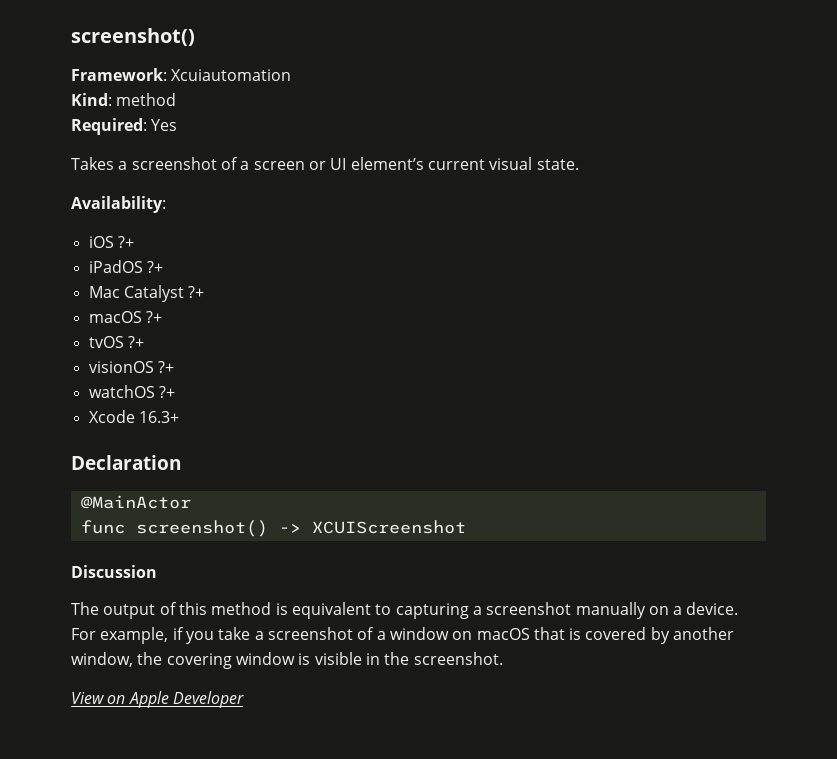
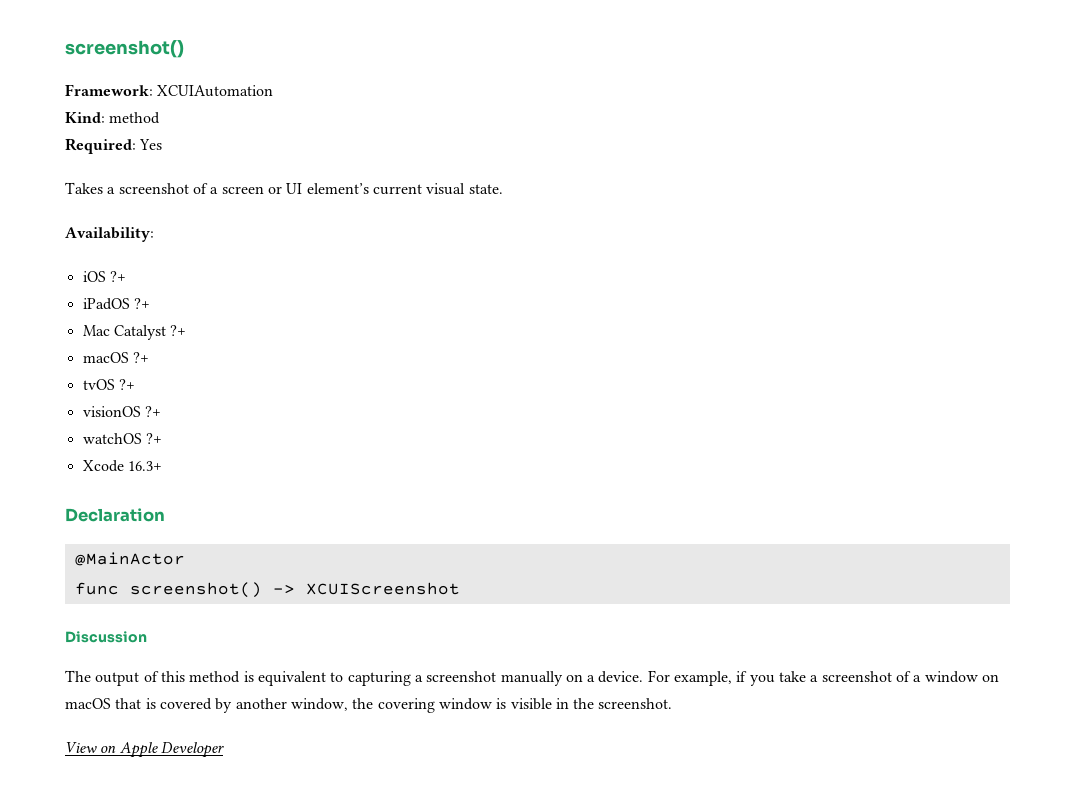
- Framework: Xcuiautomation
+ Framework: XCUIAutomation

